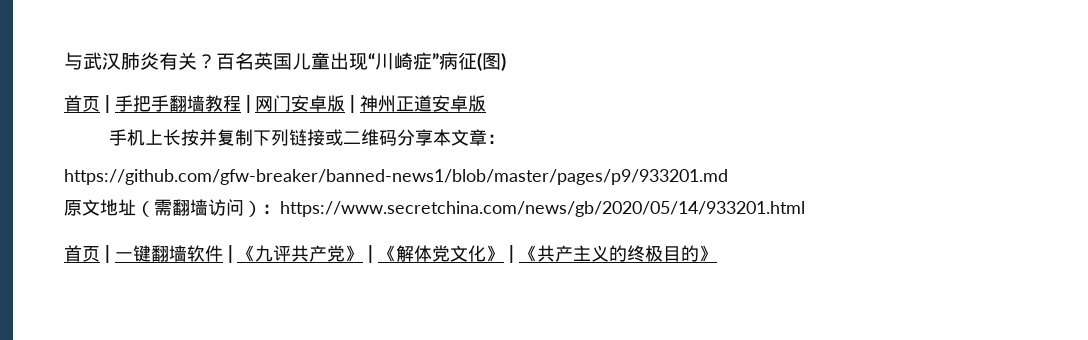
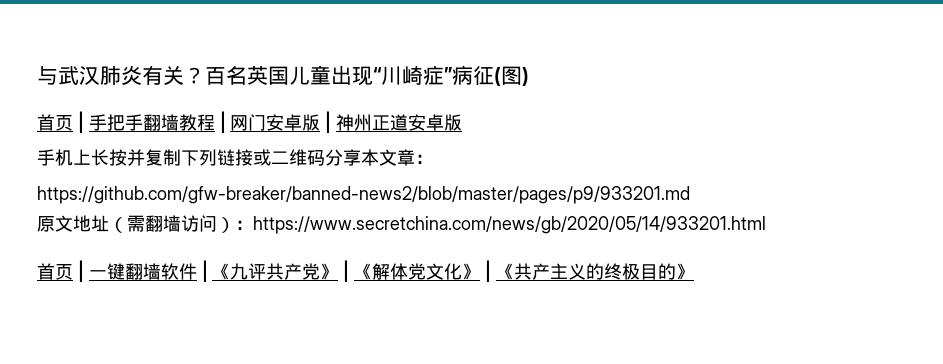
- https://github.com/gfw-breaker/banned-news1/blob/master/pages/p9/933201.md
+ https://github.com/gfw-breaker/banned-news2/blob/master/pages/p9/933201.md

